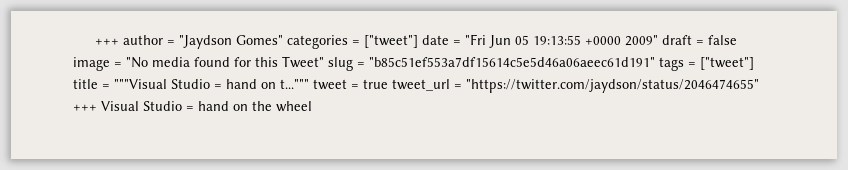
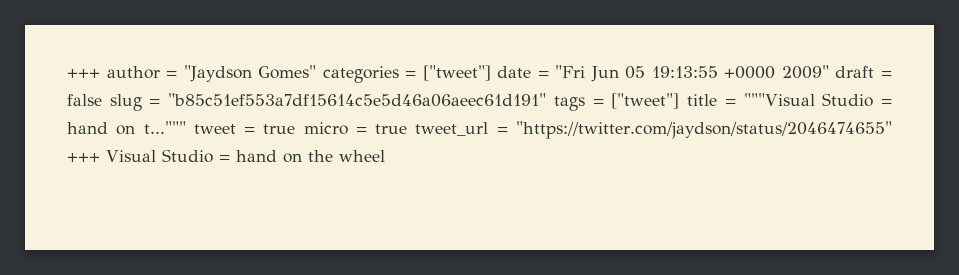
- +++ author = "Jaydson Gomes" categories = ["tweet"] date = "Fri Jun 05 19:13:55 +0000 2009" draft = false image = "No media found for this Tweet" slug = "b85c51ef553a7df15614c5e5d46a06aeec61d191" tags = ["tweet"] title = """Visual Studio = hand on t...""" tweet = true tweet_url = "https://twitter.com/jaydson/status/2046474655" +++ Visual Studio = hand on the wheel
+ +++ author = "Jaydson Gomes" categories = ["tweet"] date = "Fri Jun 05 19:13:55 +0000 2009" draft = false slug = "b85c51ef553a7df15614c5e5d46a06aeec61d191" tags = ["tweet"] title = """Visual Studio = hand on t...""" tweet = true micro = true tweet_url = "https://twitter.com/jaydson/status/2046474655" +++ Visual Studio = hand on the wheel

